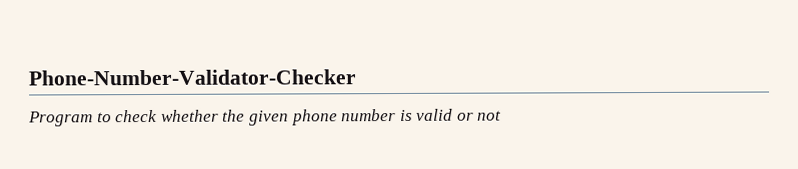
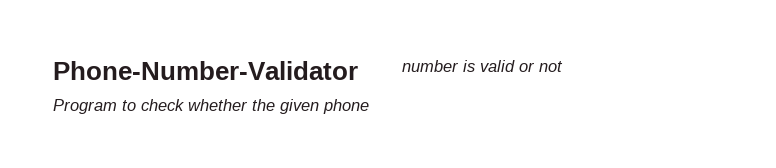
- Phone-Number-Validator-Checker
+ Phone-Number-Validator

